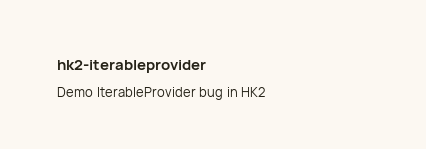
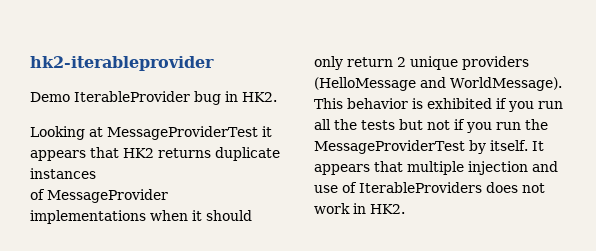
- Demo IterableProvider bug in HK2
+ Demo IterableProvider bug in HK2.
+ Looking at MessageProviderTest it appears that HK2 returns duplicate instances
+ of MessageProvider implementations when it should only return 2 unique providers (HelloMessage and WorldMessage). This behavior is exhibited if you run all the tests but not if you run the MessageProviderTest by itself. It appears that multiple injection and use of IterableProviders does not work in HK2.

